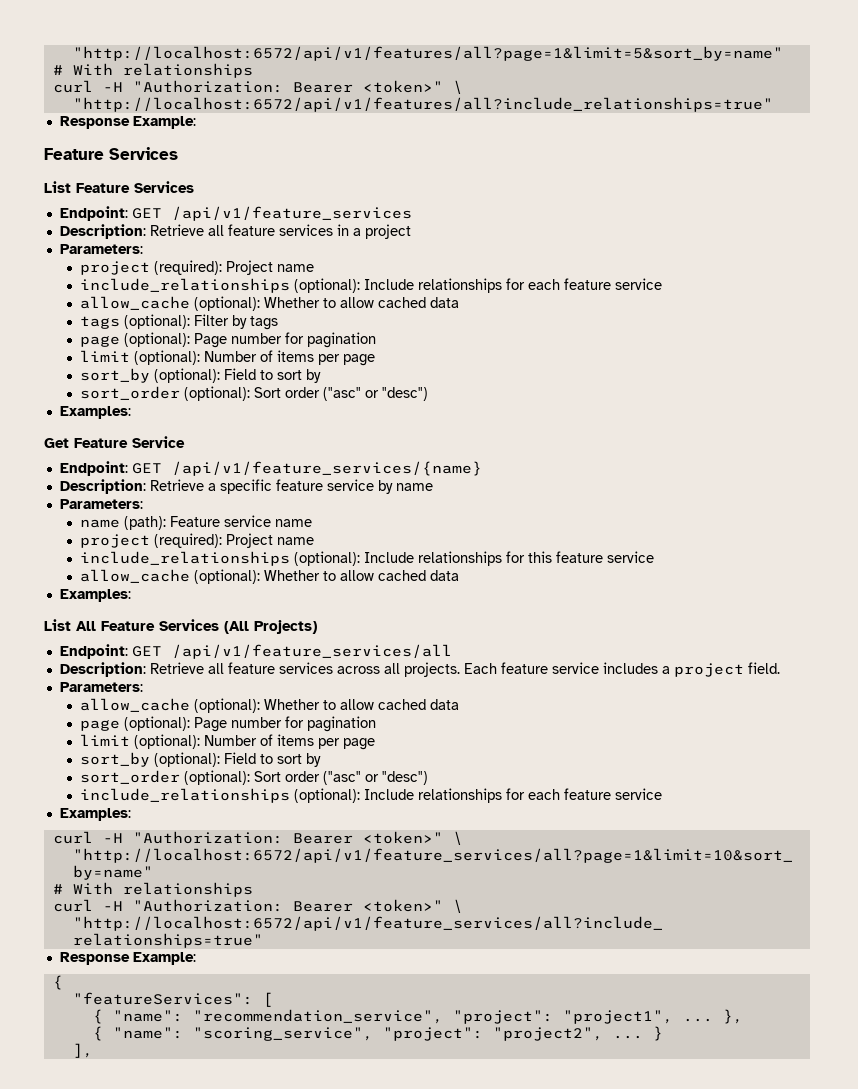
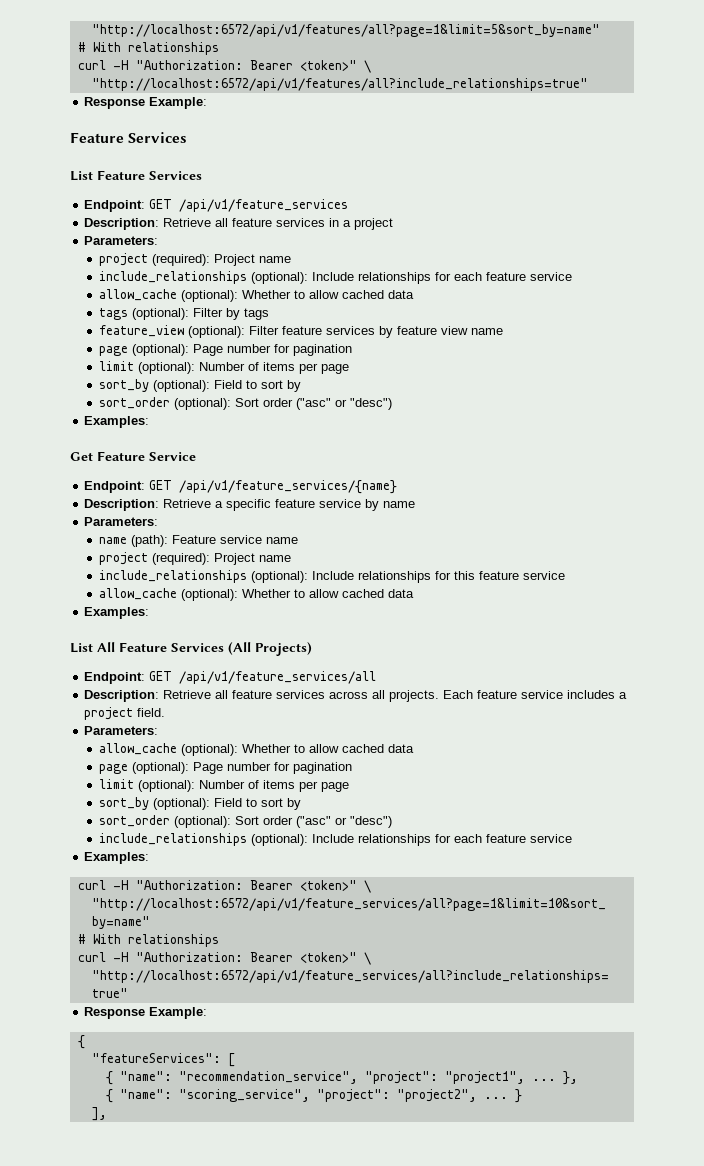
+ feature_view (optional): Filter feature services by feature view name

